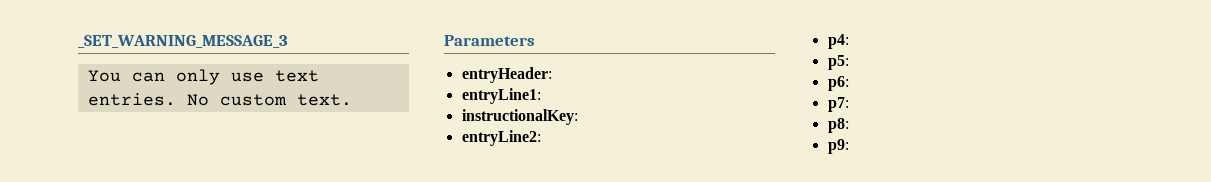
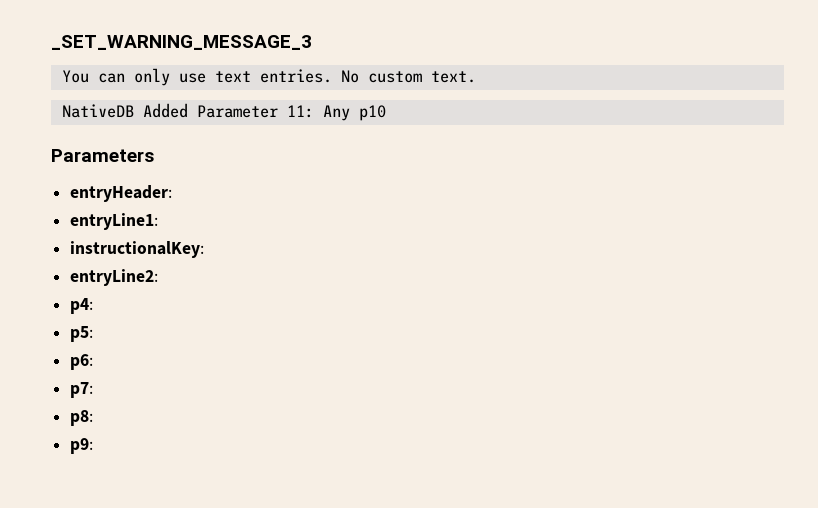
+ NativeDB Added Parameter 11: Any p10

